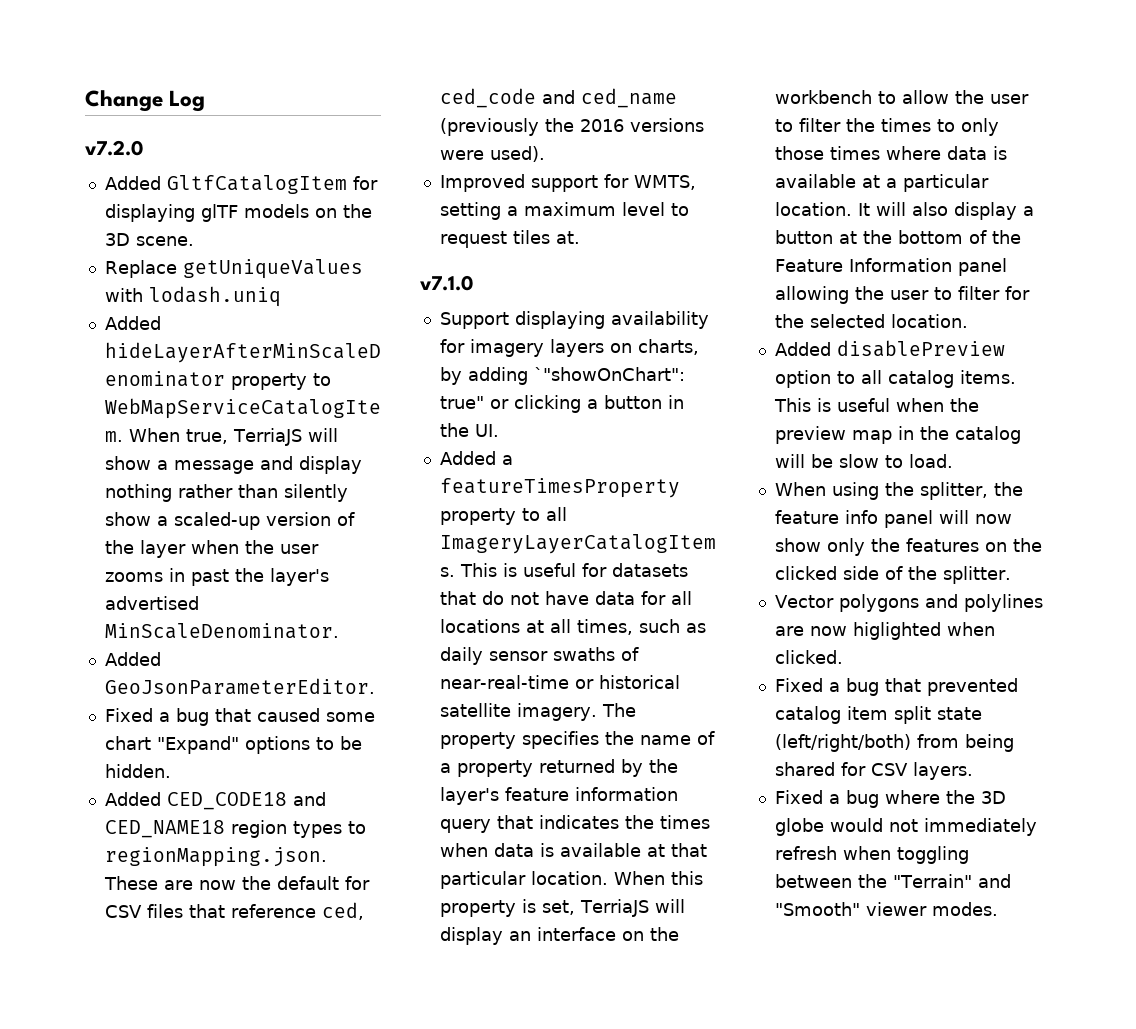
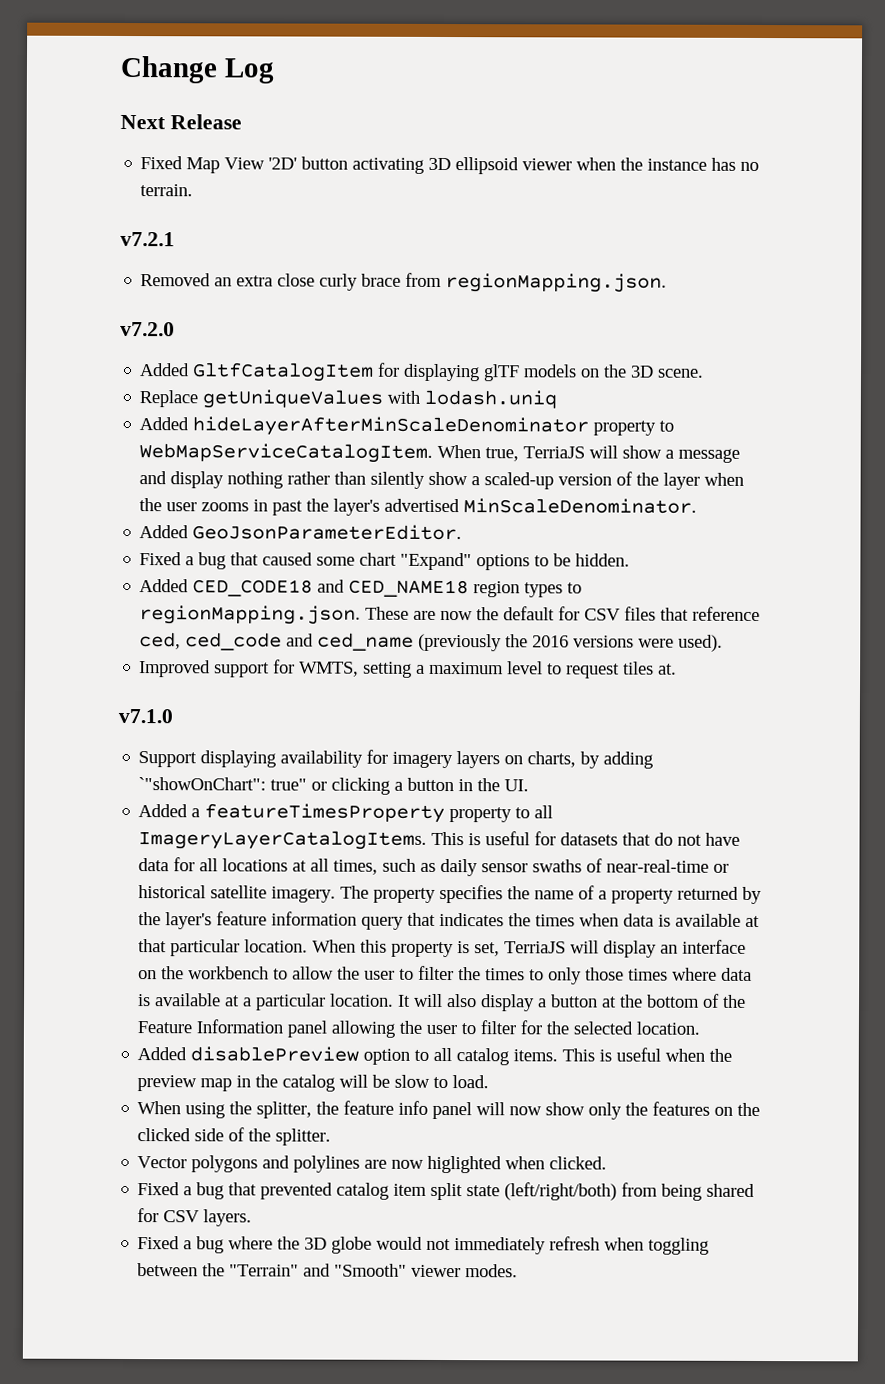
+ Next Release
+ Fixed Map View '2D' button activating 3D ellipsoid viewer when the instance has no terrain.
+ v7.2.1
+ Removed an extra close curly brace from regionMapping.json.

